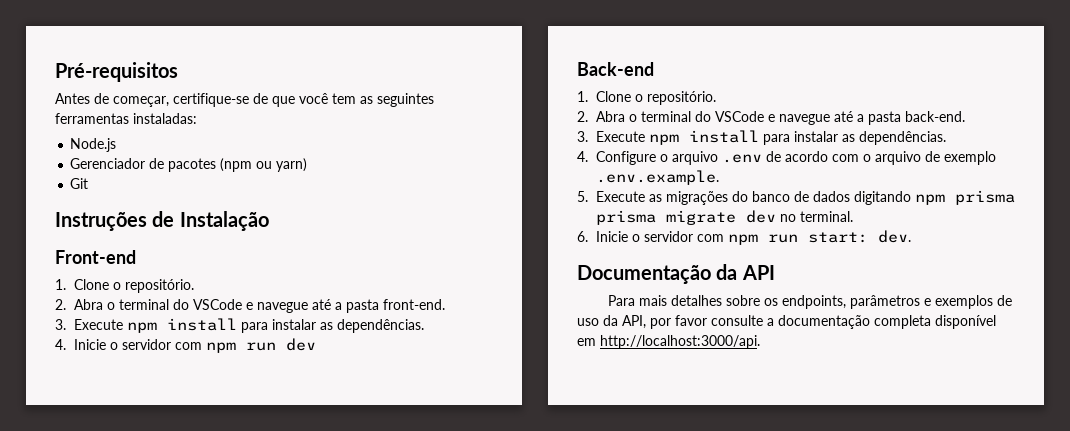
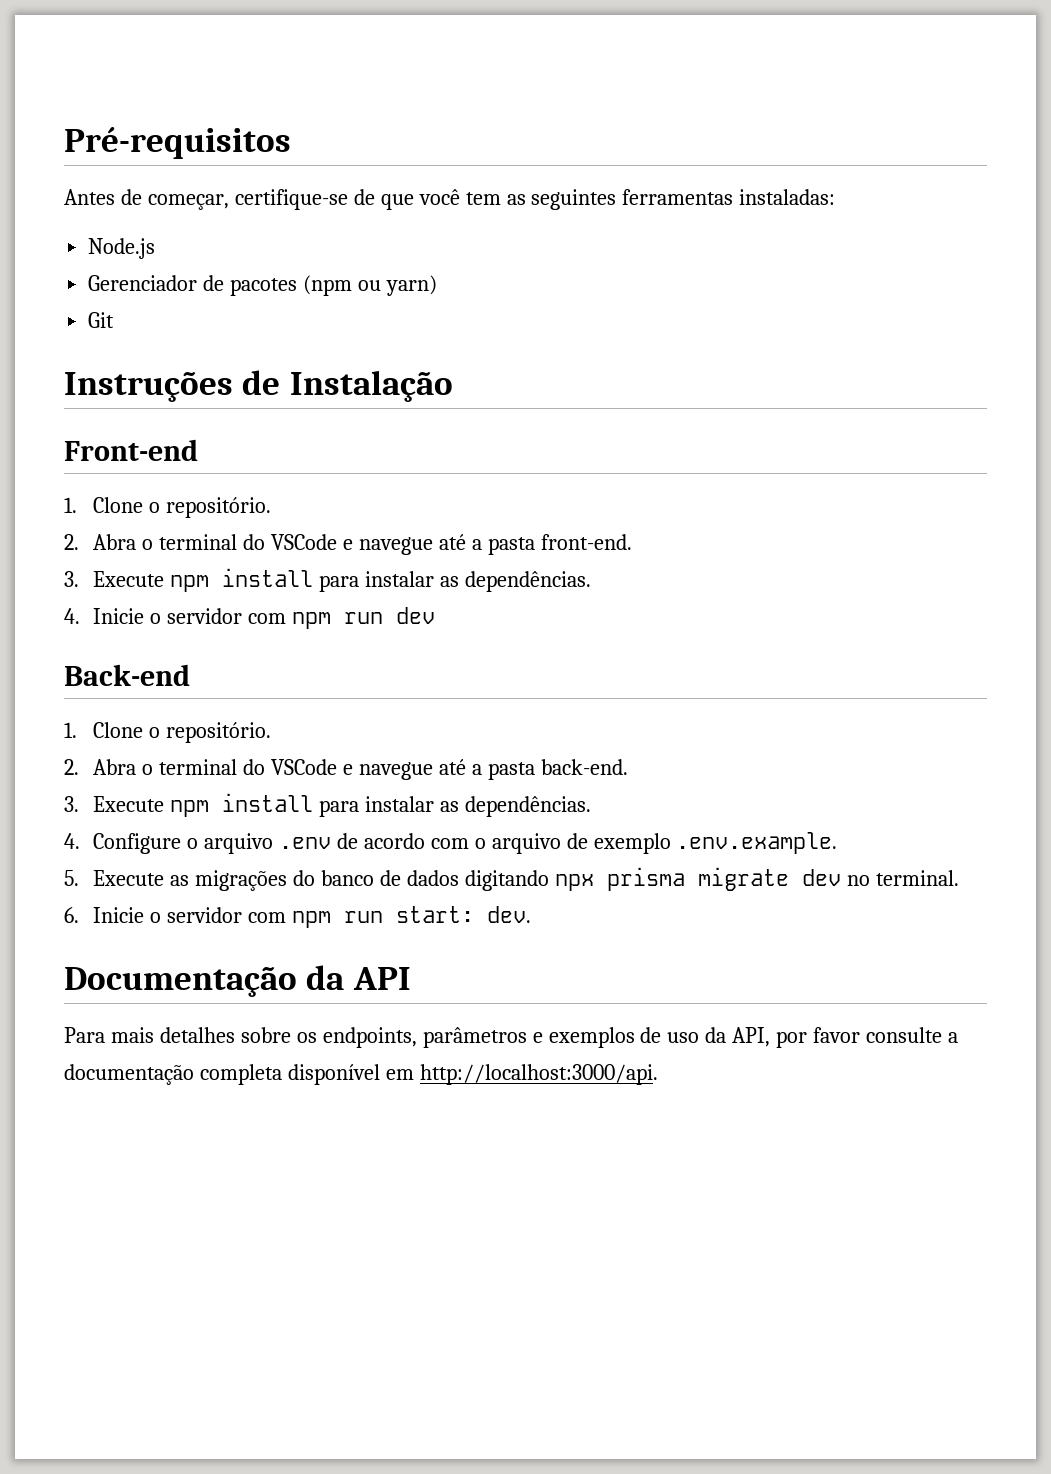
- 5. Execute as migrações do banco de dados digitando npm prisma prisma migrate dev no terminal.
+ 5. Execute as migrações do banco de dados digitando npx prisma migrate dev no terminal.

